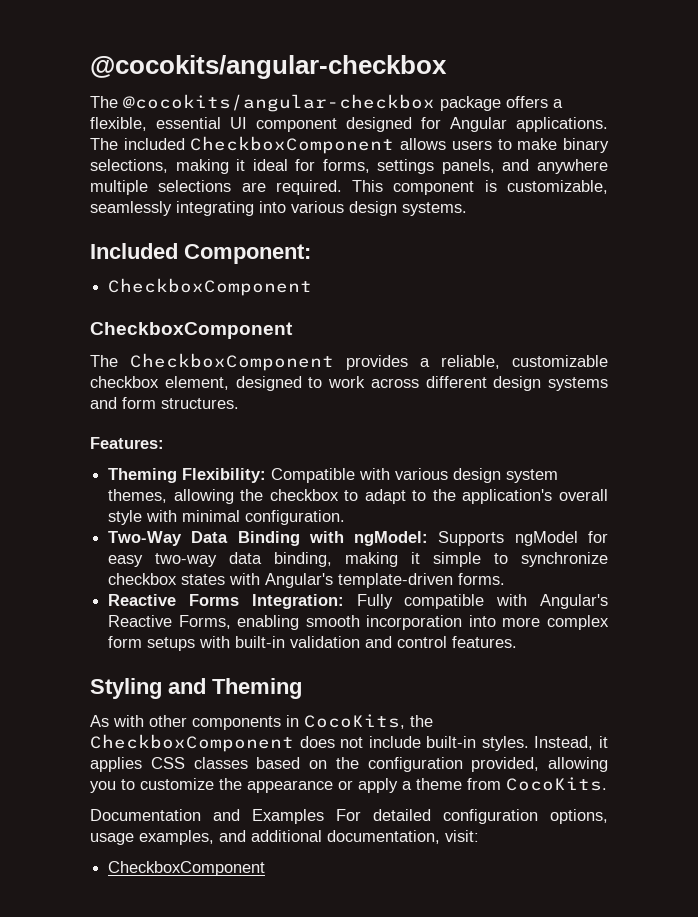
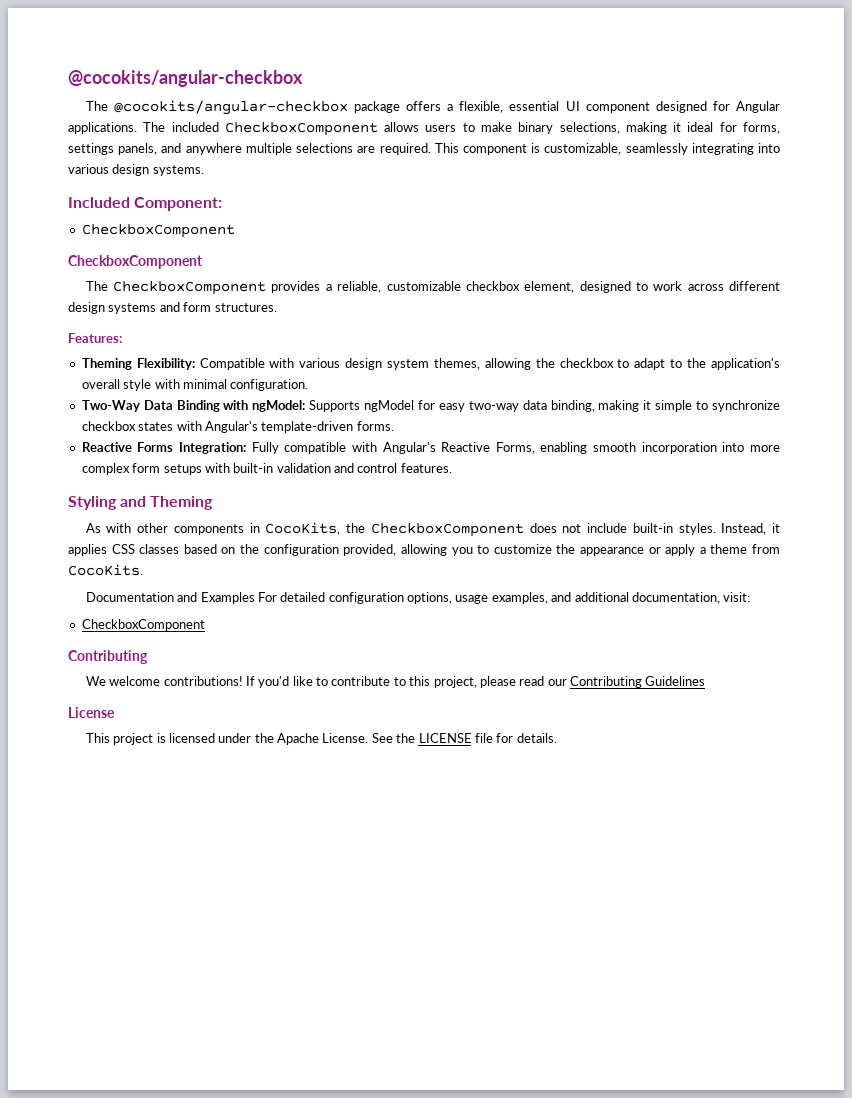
  Documentation and Examples For detailed configuration options, usage examples, and additional documentation, visit:
  CheckboxComponent
+ Contributing
+ We welcome contributions! If you'd like to contribute to this project, please read our Contributing Guidelines
+ License
+ This project is licensed under the Apache License. See the LICENSE file for details.

